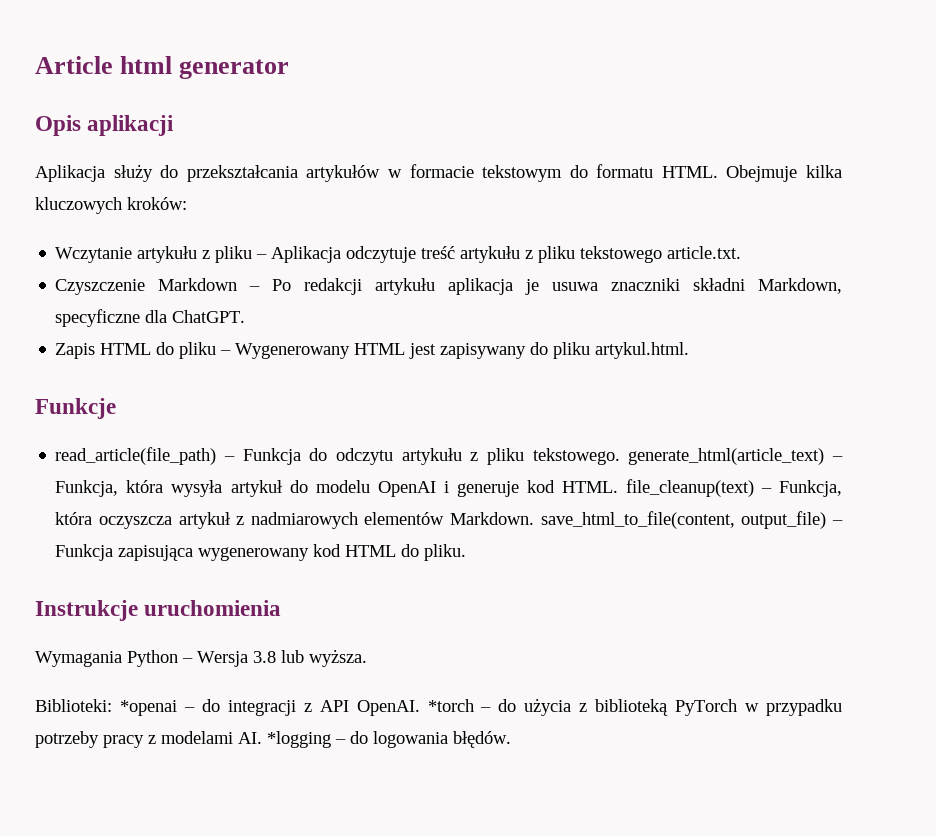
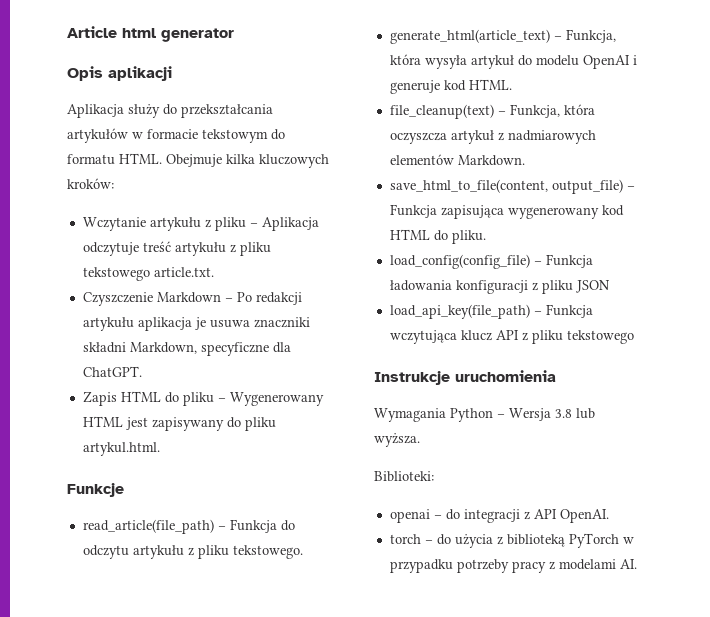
- read_article(file_path) – Funkcja do odczytu artykułu z pliku tekstowego. generate_html(article_text) – Funkcja, która wysyła artykuł do modelu OpenAI i generuje kod HTML. file_cleanup(text) – Funkcja, która oczyszcza artykuł z nadmiarowych elementów Markdown. save_html_to_file(content, output_file) – Funkcja zapisująca wygenerowany kod HTML do pliku.
+ read_article(file_path) – Funkcja do odczytu artykułu z pliku tekstowego.
+ generate_html(article_text) – Funkcja, która wysyła artykuł do modelu OpenAI i generuje kod HTML.
+ file_cleanup(text) – Funkcja, która oczyszcza artykuł z nadmiarowych elementów Markdown.
+ save_html_to_file(content, output_file) – Funkcja zapisująca wygenerowany kod HTML do pliku.
+ load_config(config_file) – Funkcja ładowania konfiguracji z pliku JSON
+ load_api_key(file_path) – Funkcja wczytująca klucz API z pliku tekstowego
- Biblioteki: *openai – do integracji z API OpenAI. *torch – do użycia z biblioteką PyTorch w przypadku potrzeby pracy z modelami AI. *logging – do logowania błędów.
+ Biblioteki:
+ openai – do integracji z API OpenAI.
+ torch – do użycia z biblioteką PyTorch w przypadku potrzeby pracy z modelami AI.

